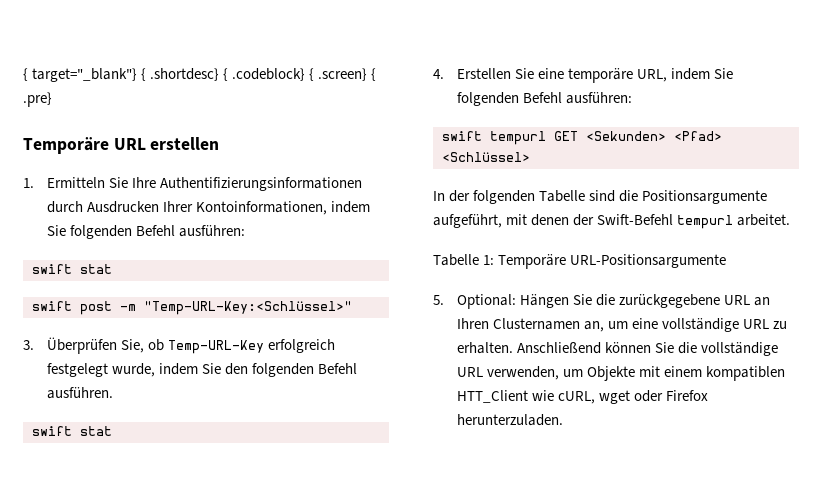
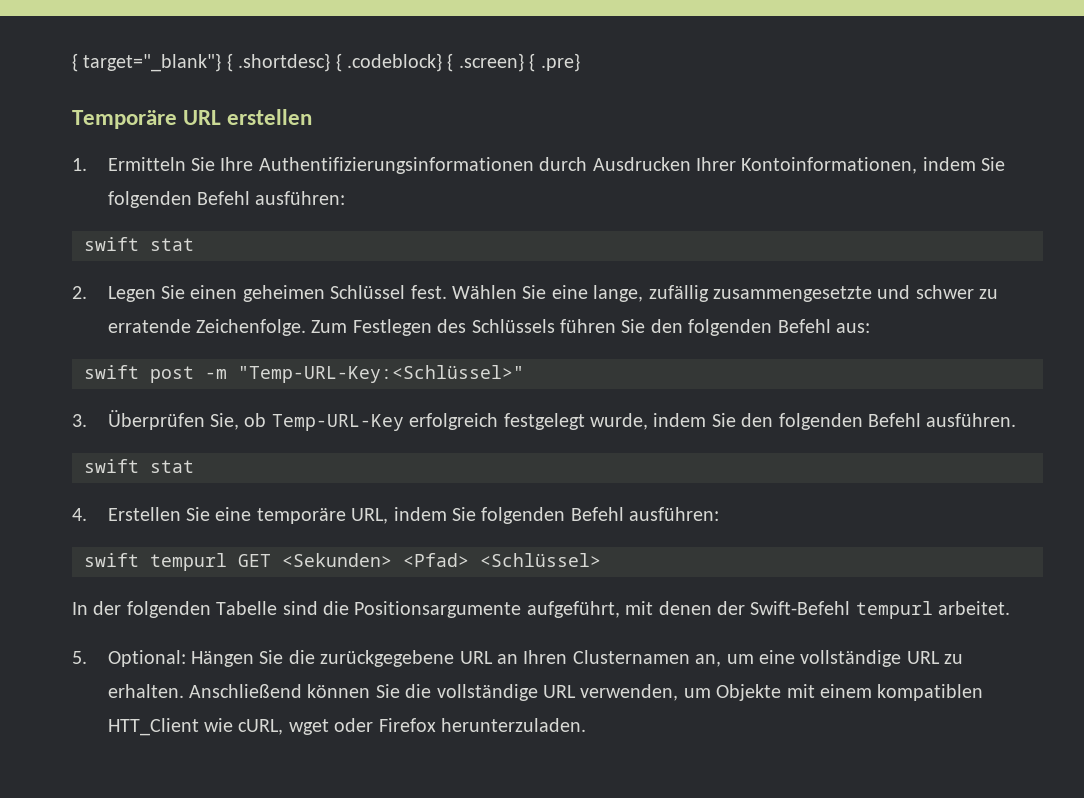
+ 2. Legen Sie einen geheimen Schlüssel fest. Wählen Sie eine lange, zufällig zusammengesetzte und schwer zu erratende Zeichenfolge. Zum Festlegen des Schlüssels führen Sie den folgenden Befehl aus:
- Tabelle 1: Temporäre URL-Positionsargumente

